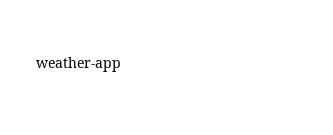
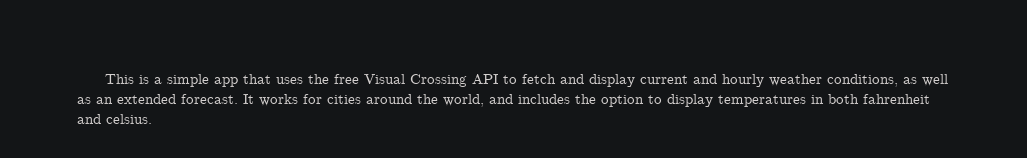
- weather-app
+ This is a simple app that uses the free Visual Crossing API to fetch and display current and hourly weather conditions, as well as an extended forecast. It works for cities around the world, and includes the option to display temperatures in both fahrenheit and celsius.

